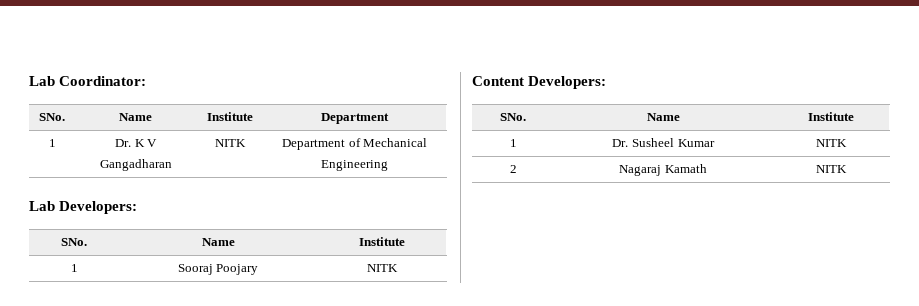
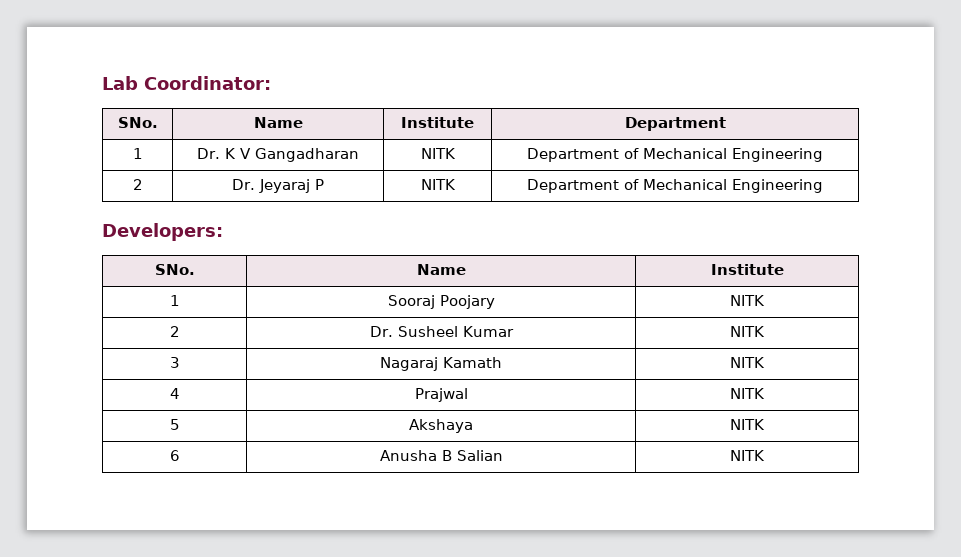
- Lab Developers:
+ 2 | Dr. Jeyaraj P | NITK | Department of Mechanical Engineering
+ Developers:
- Content Developers:
- SNo. | Name | Institute
- 1 | Dr. Susheel Kumar | NITK
+ 2 | Dr. Susheel Kumar | NITK
- 2 | Nagaraj Kamath | NITK
+ 3 | Nagaraj Kamath | NITK
+ 4 | Prajwal | NITK
+ 5 | Akshaya | NITK
+ 6 | Anusha B Salian | NITK

